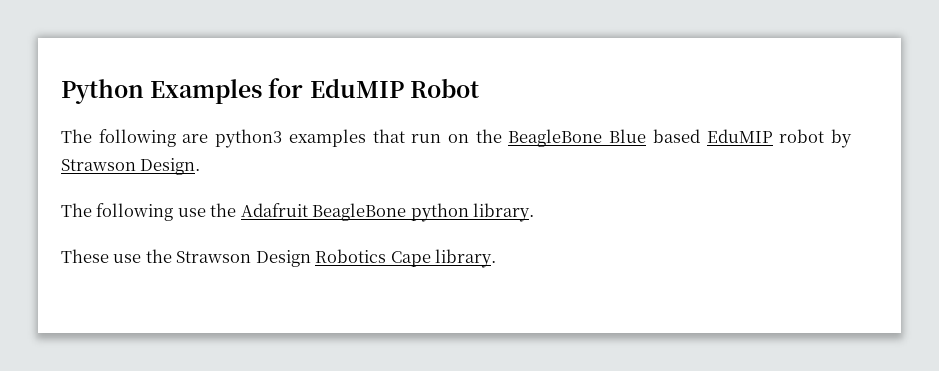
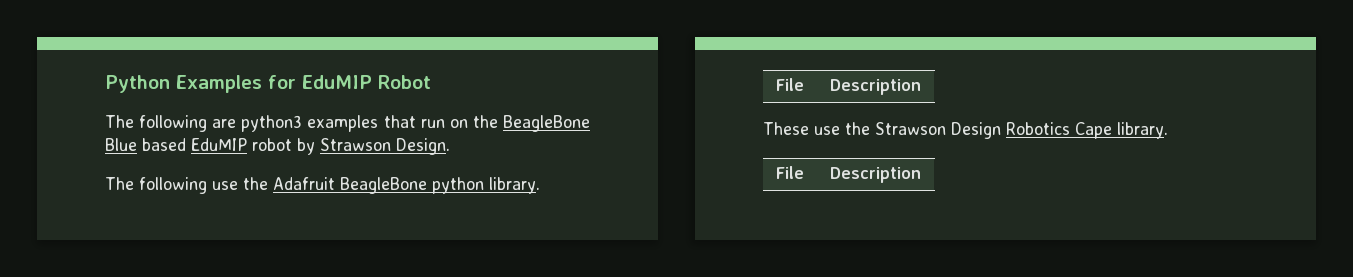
  The following use the Adafruit BeagleBone python library.
+ File | Description
  These use the Strawson Design Robotics Cape library.
+ File | Description

